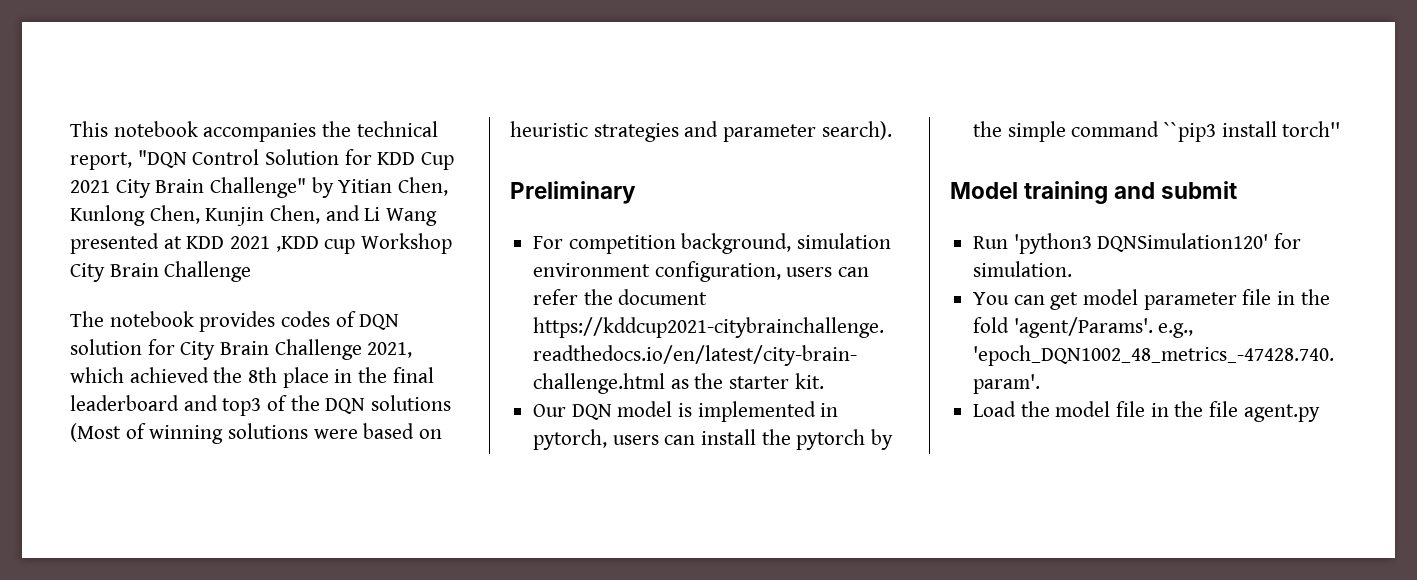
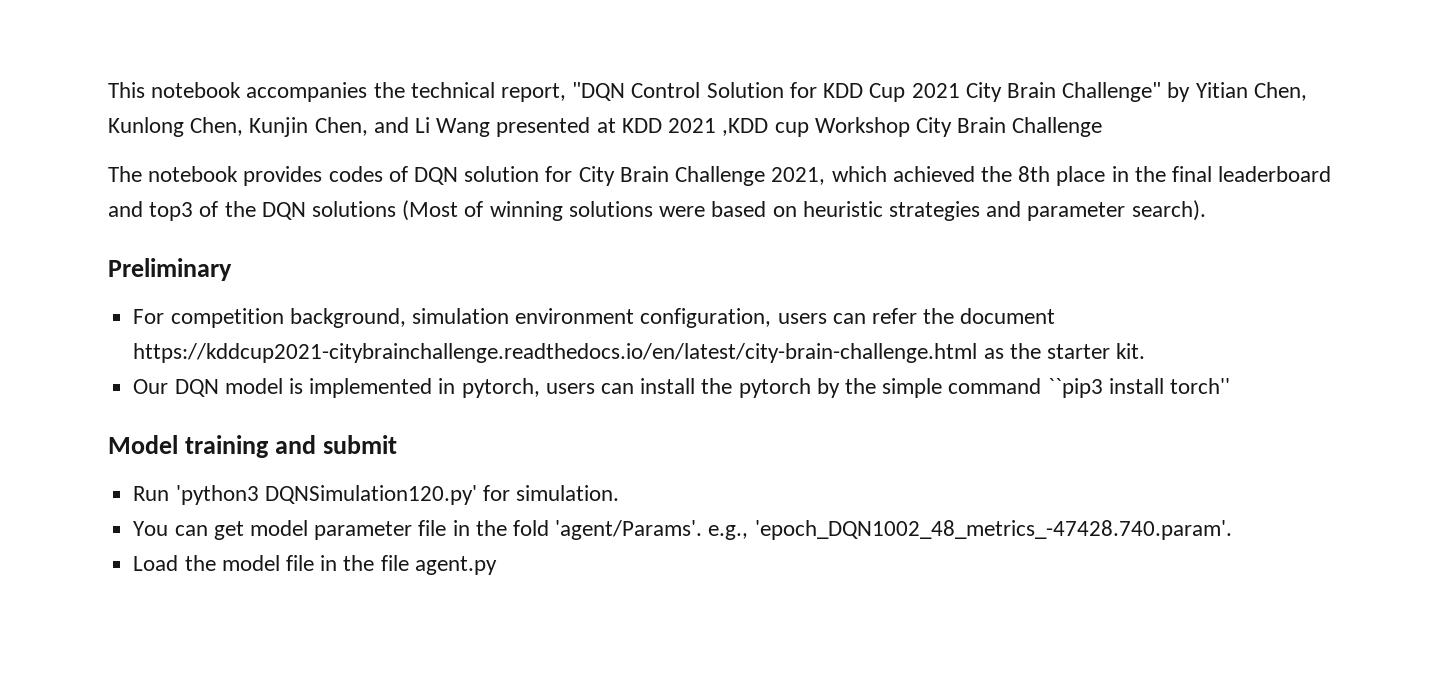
- Run 'python3 DQNSimulation120' for simulation.
+ Run 'python3 DQNSimulation120.py' for simulation.

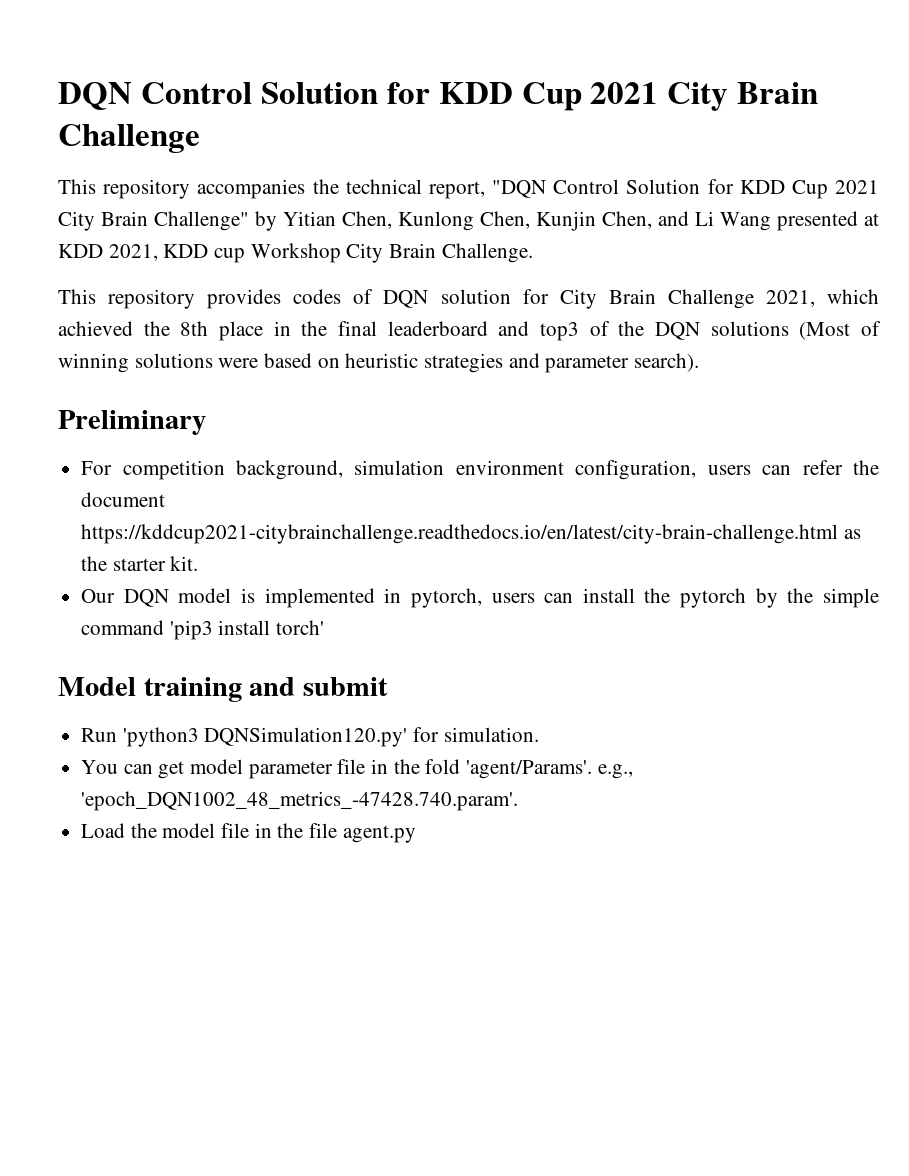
- This notebook accompanies the technical report, "DQN Control Solution for KDD Cup 2021 City Brain Challenge" by Yitian Chen, Kunlong Chen, Kunjin Chen, and Li Wang presented at KDD 2021 ,KDD cup Workshop City Brain Challenge
- The notebook provides codes of DQN solution for City Brain Challenge 2021, which achieved the 8th place in the final leaderboard and top3 of the DQN solutions (Most of winning solutions were based on heuristic strategies and parameter search).
+ DQN Control Solution for KDD Cup 2021 City Brain Challenge
+ This repository accompanies the technical report, "DQN Control Solution for KDD Cup 2021 City Brain Challenge" by Yitian Chen, Kunlong Chen, Kunjin Chen, and Li Wang presented at KDD 2021, KDD cup Workshop City Brain Challenge.
+ This repository provides codes of DQN solution for City Brain Challenge 2021, which achieved the 8th place in the final leaderboard and top3 of the DQN solutions (Most of winning solutions were based on heuristic strategies and parameter search).
- Our DQN model is implemented in pytorch, users can install the pytorch by the simple command ``pip3 install torch''
+ Our DQN model is implemented in pytorch, users can install the pytorch by the simple command 'pip3 install torch'

